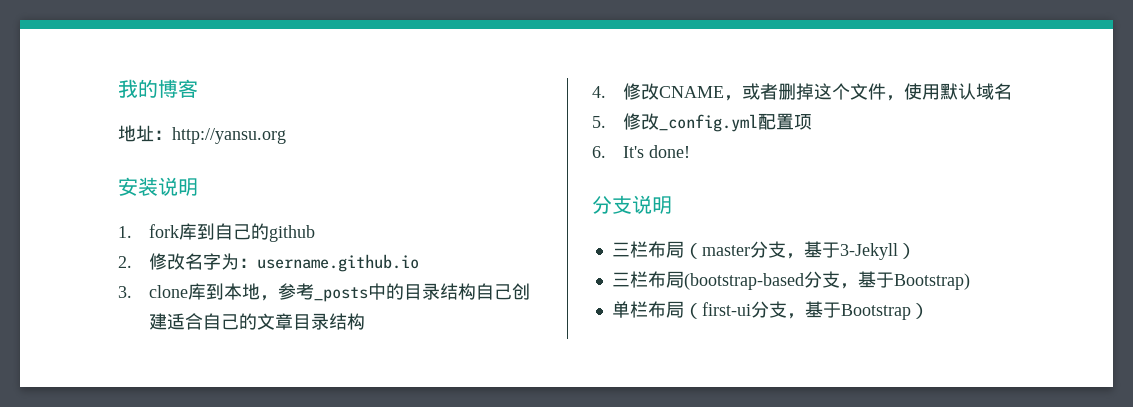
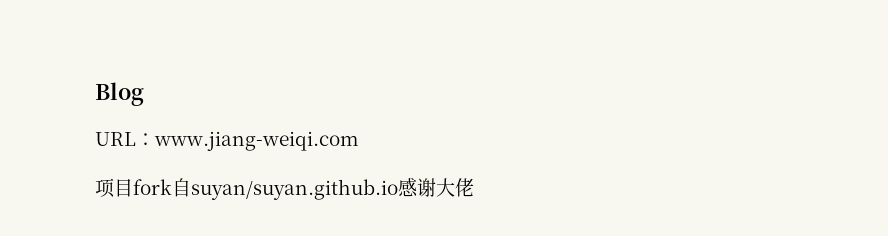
- 我的博客
- 地址：http://yansu.org
- 安装说明
- 1. fork库到自己的github
- 2.修改名字为：username.github.io
- 3. clone库到本地，参考_posts中的目录结构自己创建适合自己的文章目录结构
- 4.修改CNAME，或者删掉这个文件，使用默认域名
- 5.修改_config.yml配置项
- 6. It's done!
- 分支说明
- 三栏布局（master分支，基于3-Jekyll）
- 三栏布局(bootstrap-based分支，基于Bootstrap)
- 单栏布局（first-ui分支，基于Bootstrap）
+ Blog
+ URL：www.jiang-weiqi.com
+ 项目fork自suyan/suyan.github.io感谢大佬

